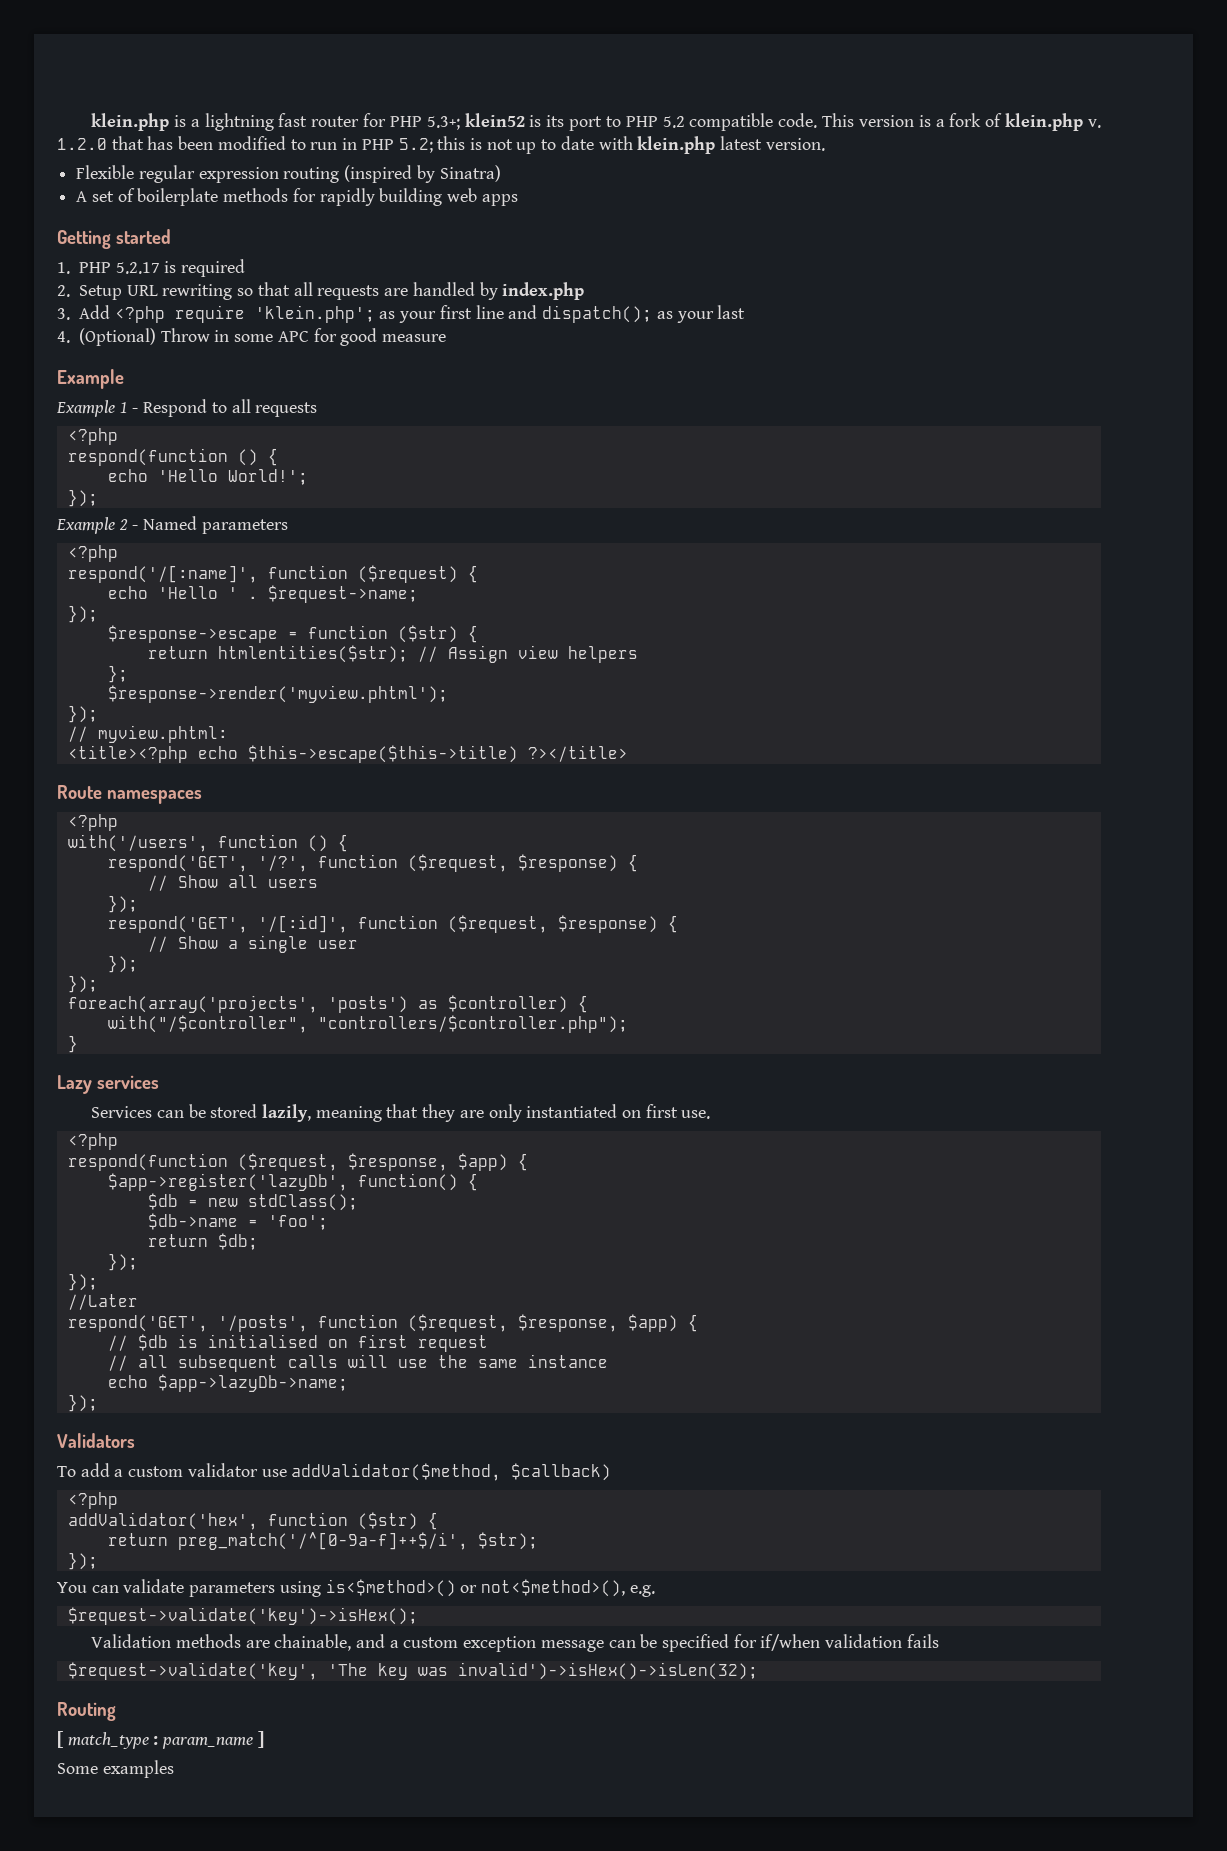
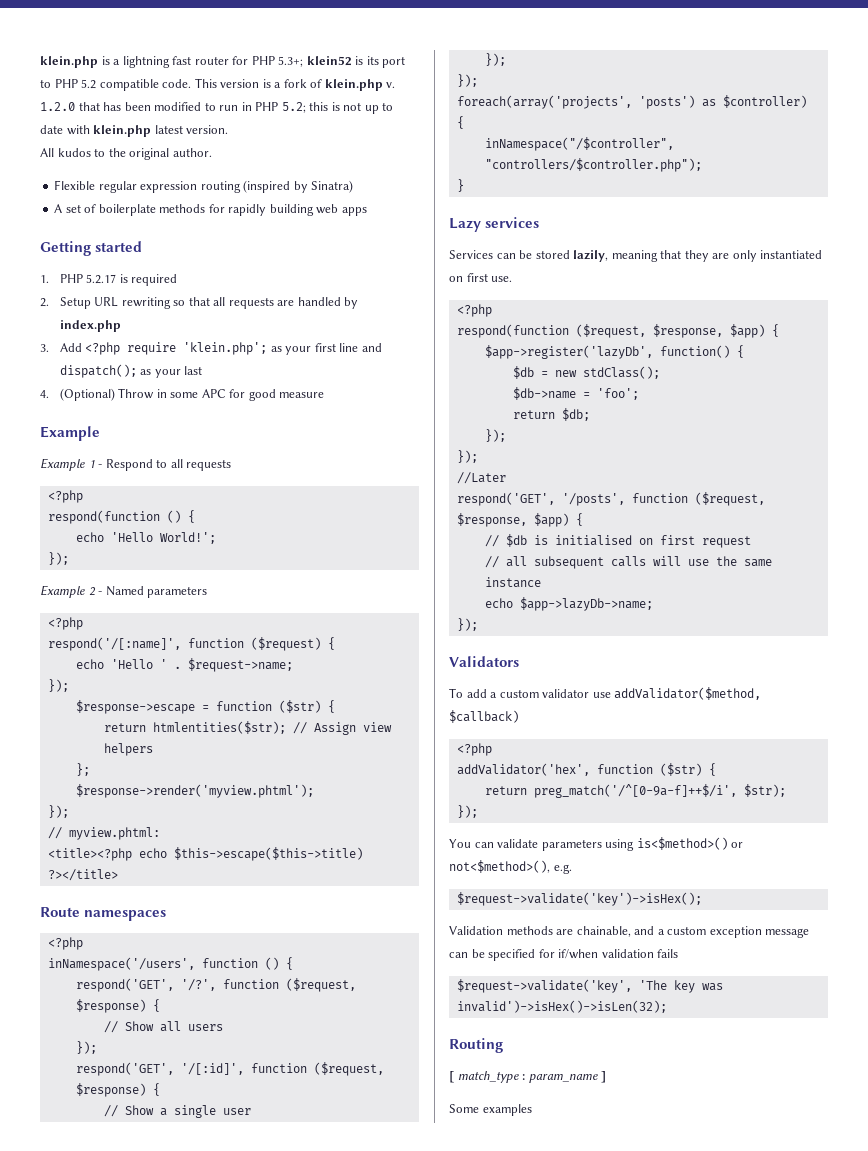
+ All kudos to the original author.
- with('/users', function () {
+ inNamespace('/users', function () {
- with("/$controller", "controllers/$controller.php");
+ inNamespace("/$controller", "controllers/$controller.php");

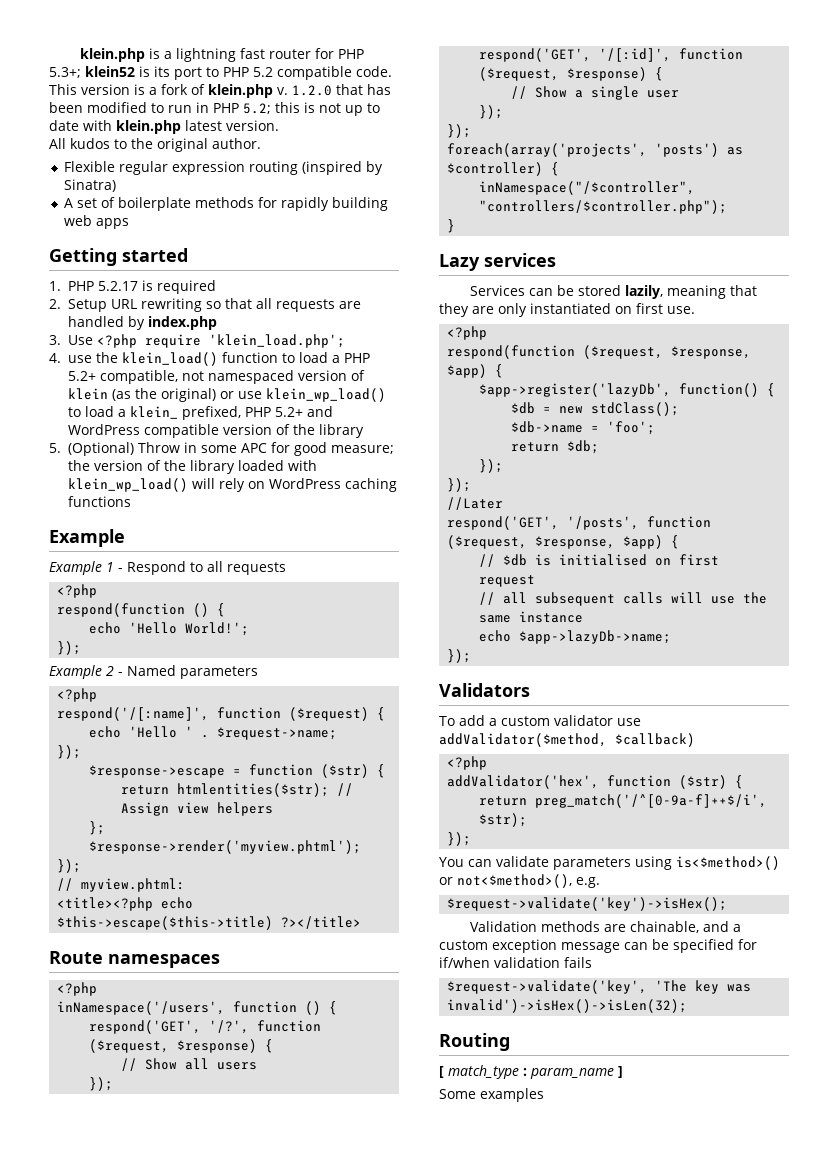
- 3. Add <?php require 'klein.php'; as your first line and dispatch(); as your last
- 4. (Optional) Throw in some APC for good measure
+ 3. Use <?php require 'klein_load.php';
+ 4. use the klein_load() function to load a PHP 5.2+ compatible, not namespaced version of klein (as the original) or use klein_wp_load() to load a klein_ prefixed, PHP 5.2+ and WordPress compatible version of the library
+ 5. (Optional) Throw in some APC for good measure; the version of the library loaded with klein_wp_load() will rely on WordPress caching functions

